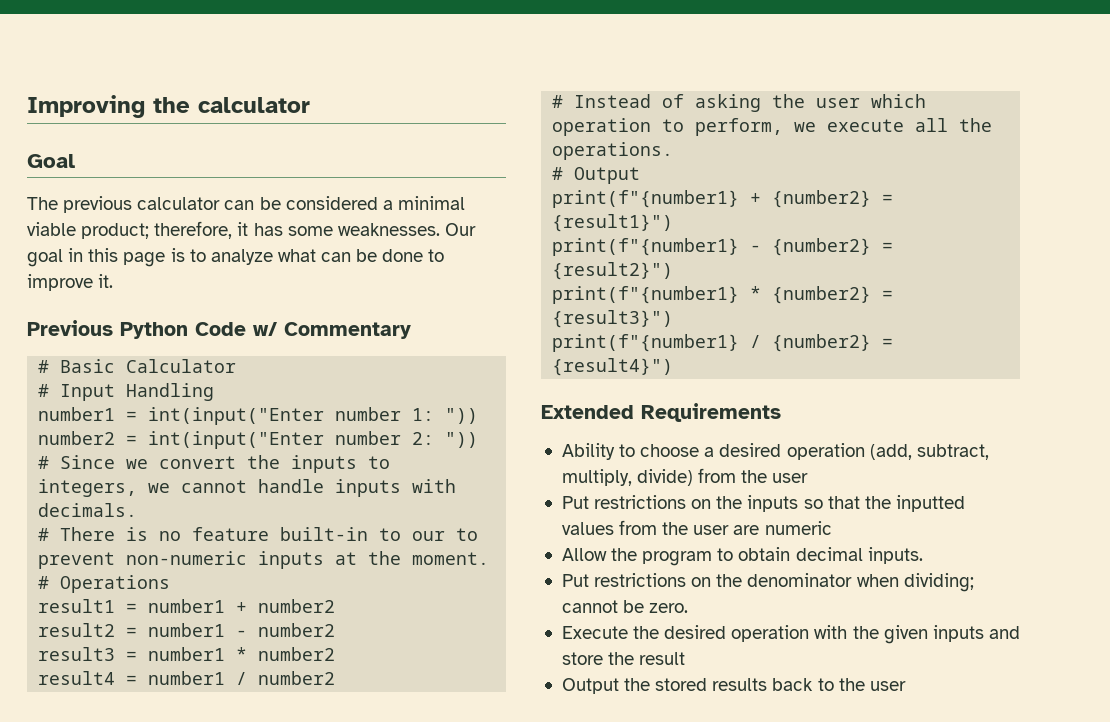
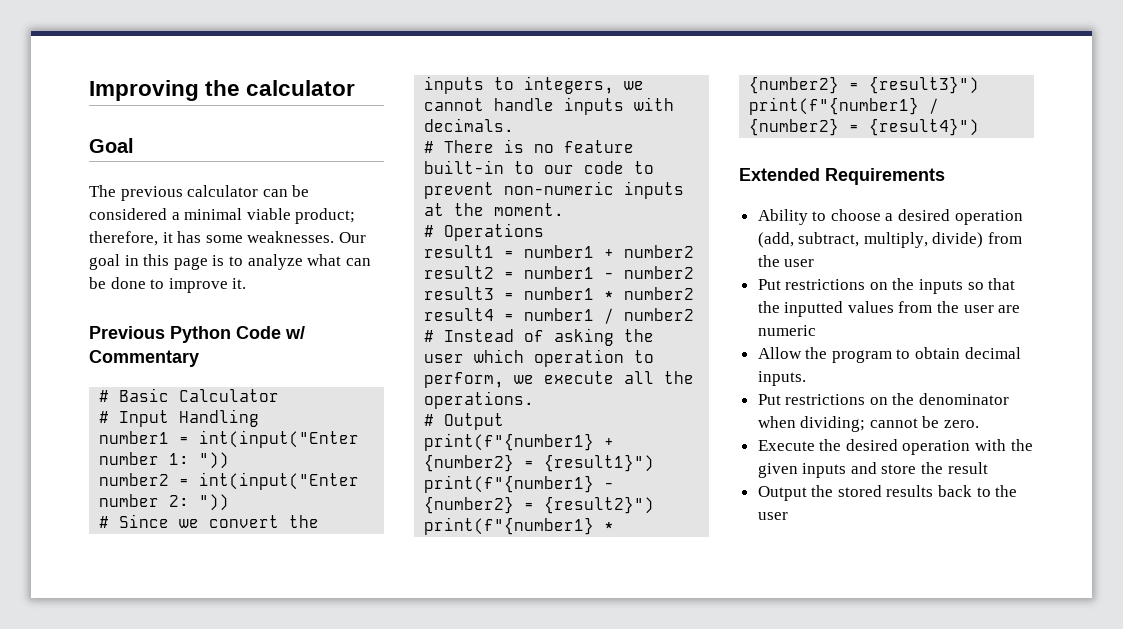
- # There is no feature built-in to our to prevent non-numeric inputs at the moment.
+ # There is no feature built-in to our code to prevent non-numeric inputs at the moment.

